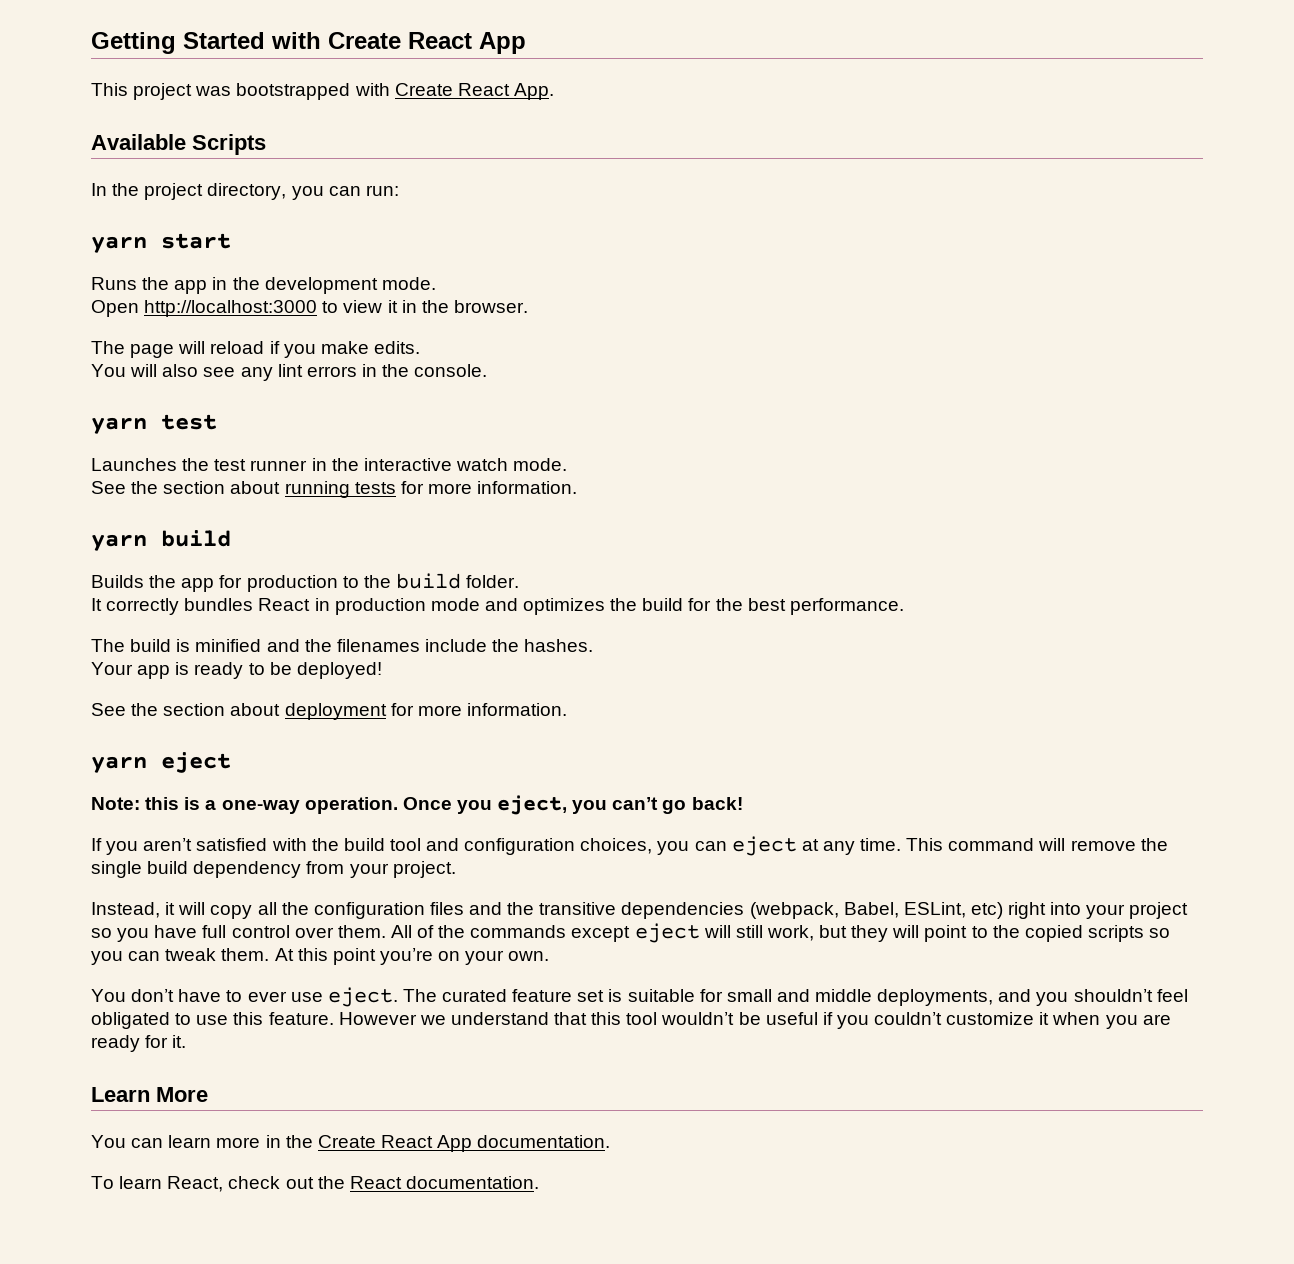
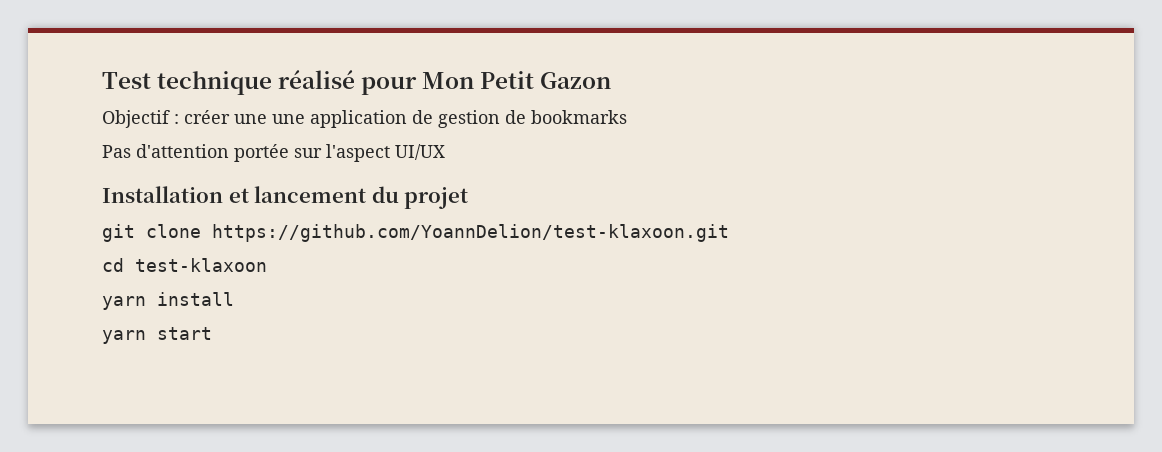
- Getting Started with Create React App
- This project was bootstrapped with Create React App.
- Available Scripts
- In the project directory, you can run:
+ Test technique réalisé pour Mon Petit Gazon
+ Objectif : créer une une application de gestion de bookmarks
+ Pas d'attention portée sur l'aspect UI/UX
+ Installation et lancement du projet
+ git clone https://github.com/YoannDelion/test-klaxoon.git
+ cd test-klaxoon
+ yarn install
  yarn start
- Runs the app in the development mode.
- Open http://localhost:3000 to view it in the browser.
- The page will reload if you make edits.
- You will also see any lint errors in the console.
- yarn test
- Launches the test runner in the interactive watch mode.
- See the section about running tests for more information.
- yarn build
- Builds the app for production to the build folder.
- It correctly bundles React in production mode and optimizes the build for the best performance.
- The build is minified and the filenames include the hashes.
- Your app is ready to be deployed!
- See the section about deployment for more information.
- yarn eject
- Note: this is a one-way operation. Once you eject, you can’t go back!
- If you aren’t satisfied with the build tool and configuration choices, you can eject at any time. This command will remove the single build dependency from your project.
- Instead, it will copy all the configuration files and the transitive dependencies (webpack, Babel, ESLint, etc) right into your project so you have full control over them. All of the commands except eject will still work, but they will point to the copied scripts so you can tweak them. At this point you’re on your own.
- You don’t have to ever use eject. The curated feature set is suitable for small and middle deployments, and you shouldn’t feel obligated to use this feature. However we understand that this tool wouldn’t be useful if you couldn’t customize it when you are ready for it.
- Learn More
- You can learn more in the Create React App documentation.
- To learn React, check out the React documentation.

